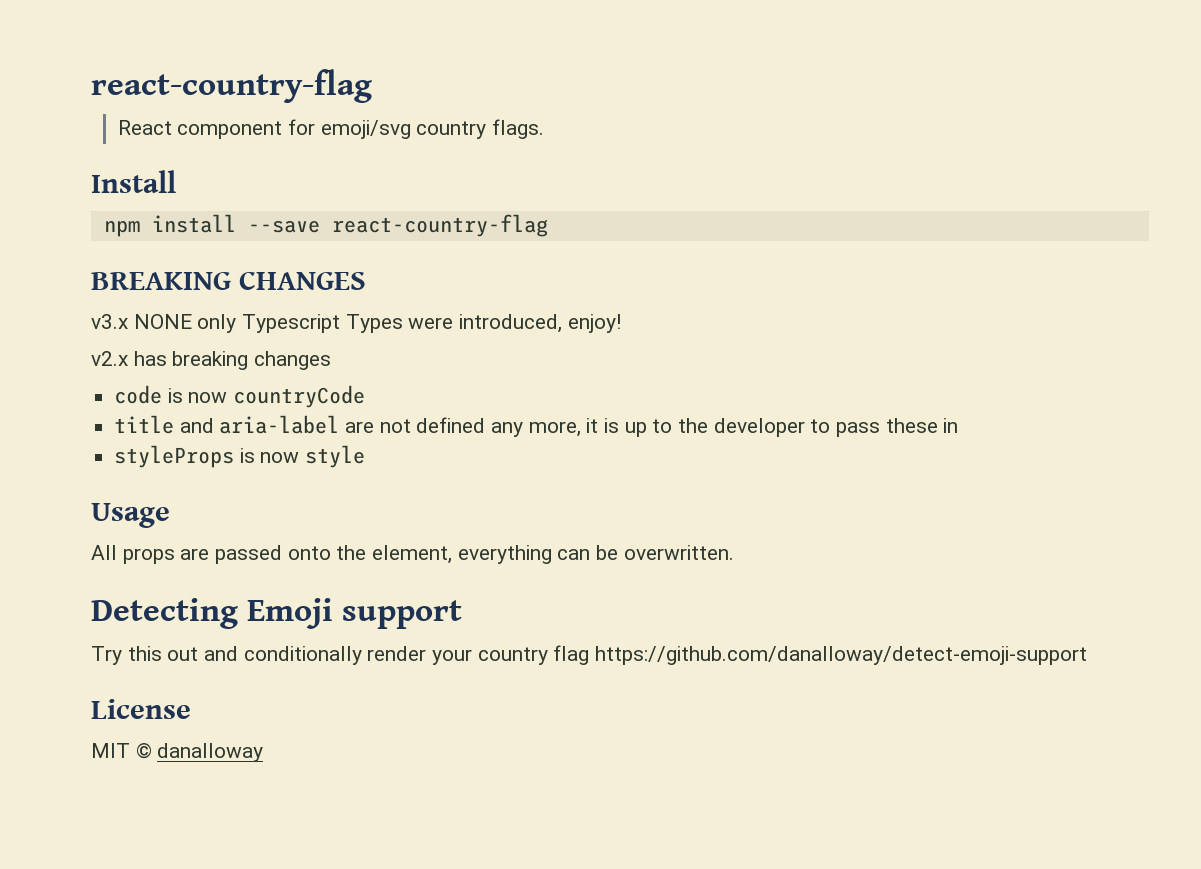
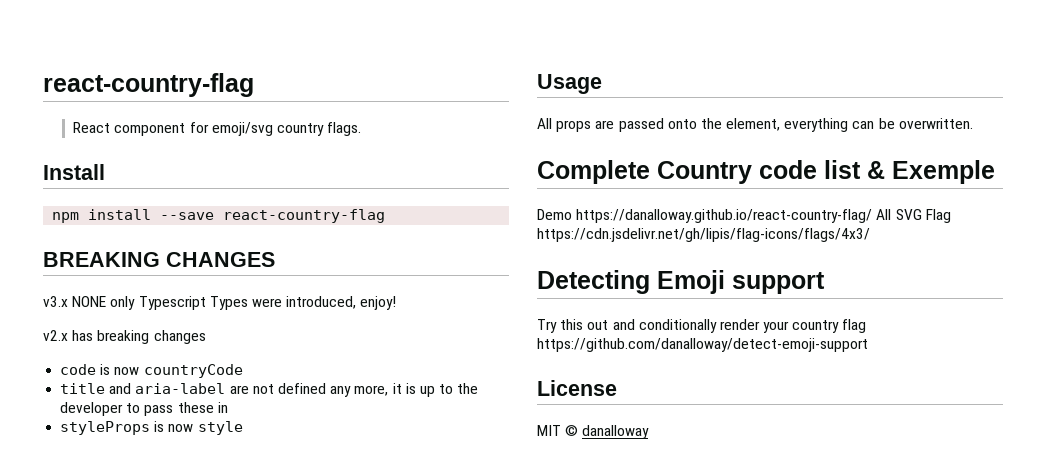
+ Complete Country code list & Exemple
+ Demo https://danalloway.github.io/react-country-flag/ All SVG Flag https://cdn.jsdelivr.net/gh/lipis/flag-icons/flags/4x3/

